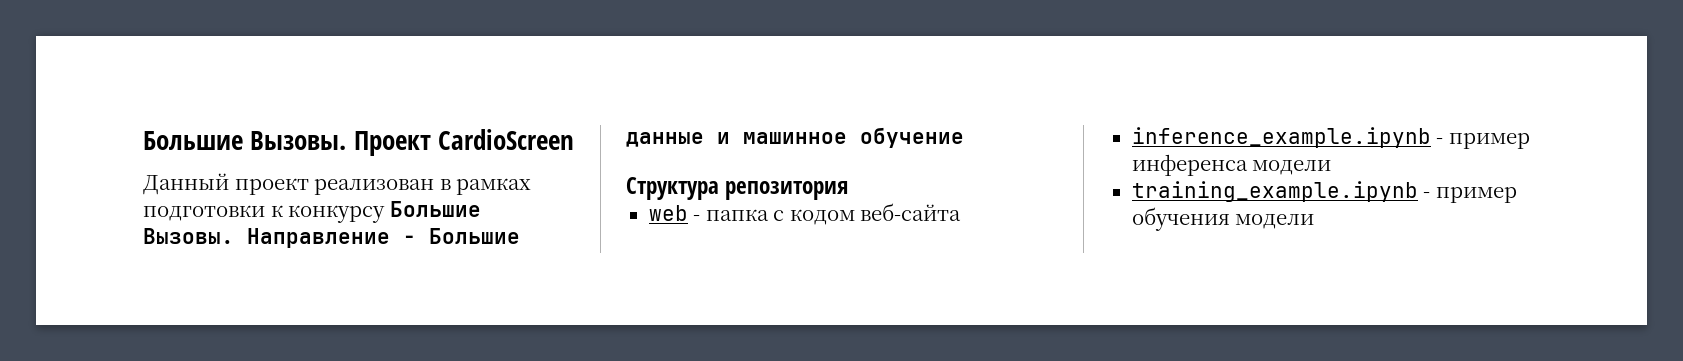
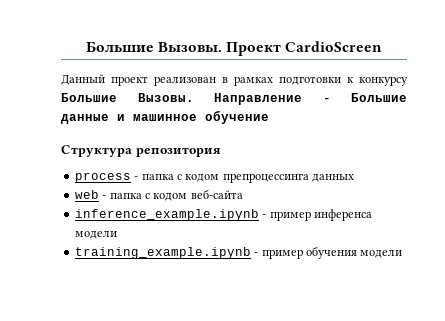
+ process - папка с кодом препроцессинга данных

